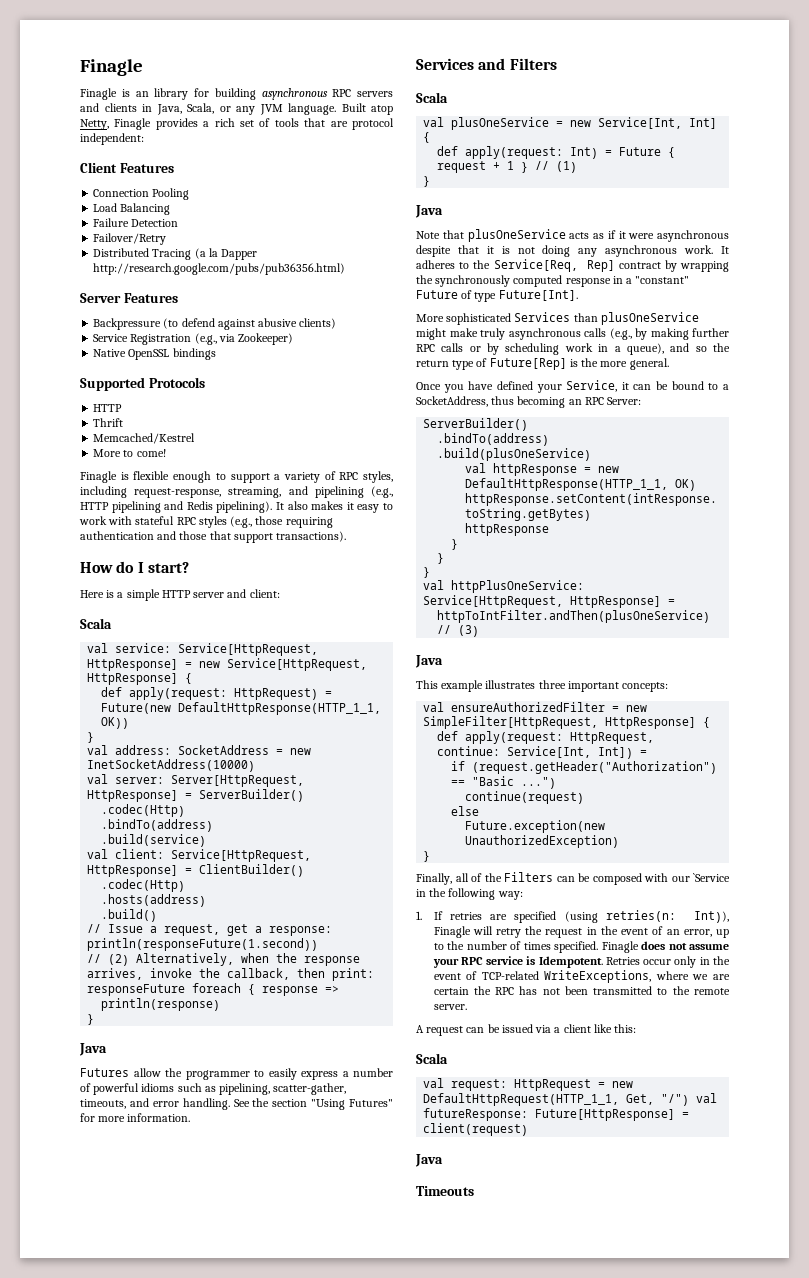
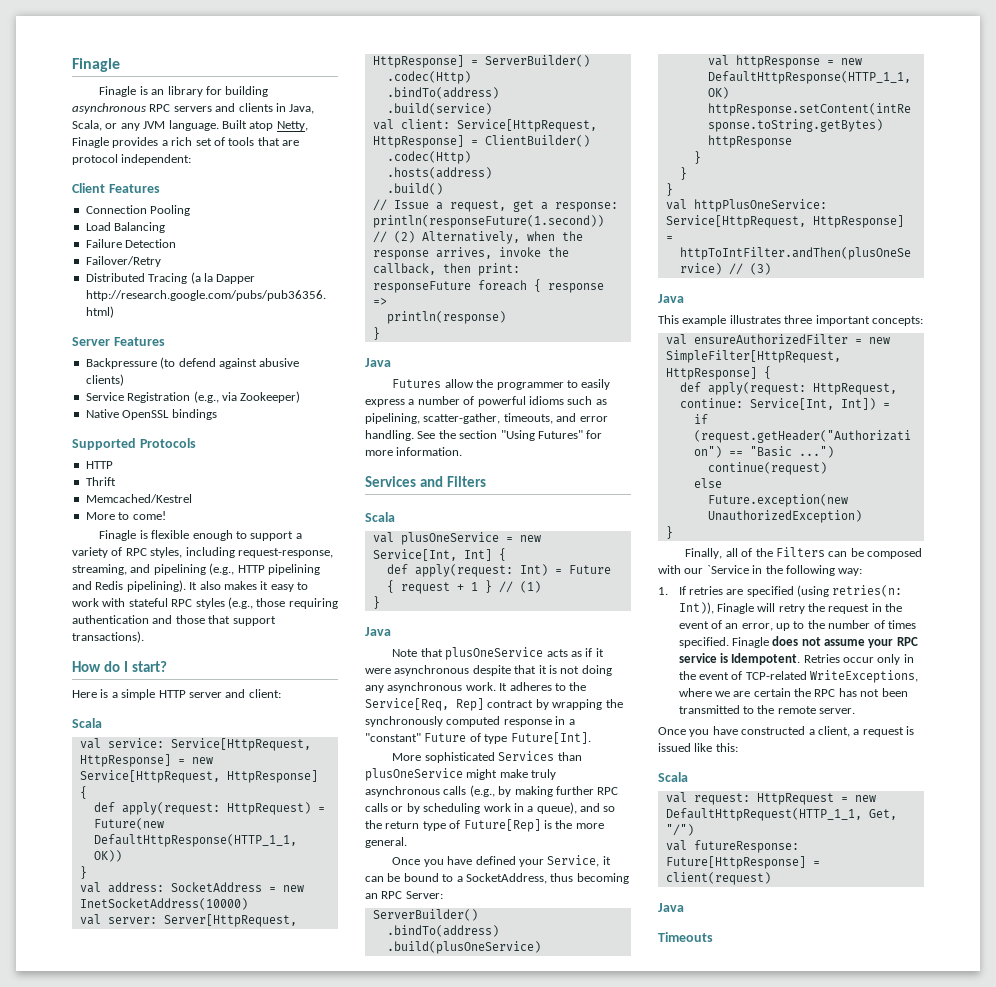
- A request can be issued via a client like this:
+ Once you have constructed a client, a request is issued like this:
- val request: HttpRequest = new DefaultHttpRequest(HTTP_1_1, Get, "/") val futureResponse: Future[HttpResponse] = client(request)
+ val request: HttpRequest = new DefaultHttpRequest(HTTP_1_1, Get, "/")
+ val futureResponse: Future[HttpResponse] = client(request)

